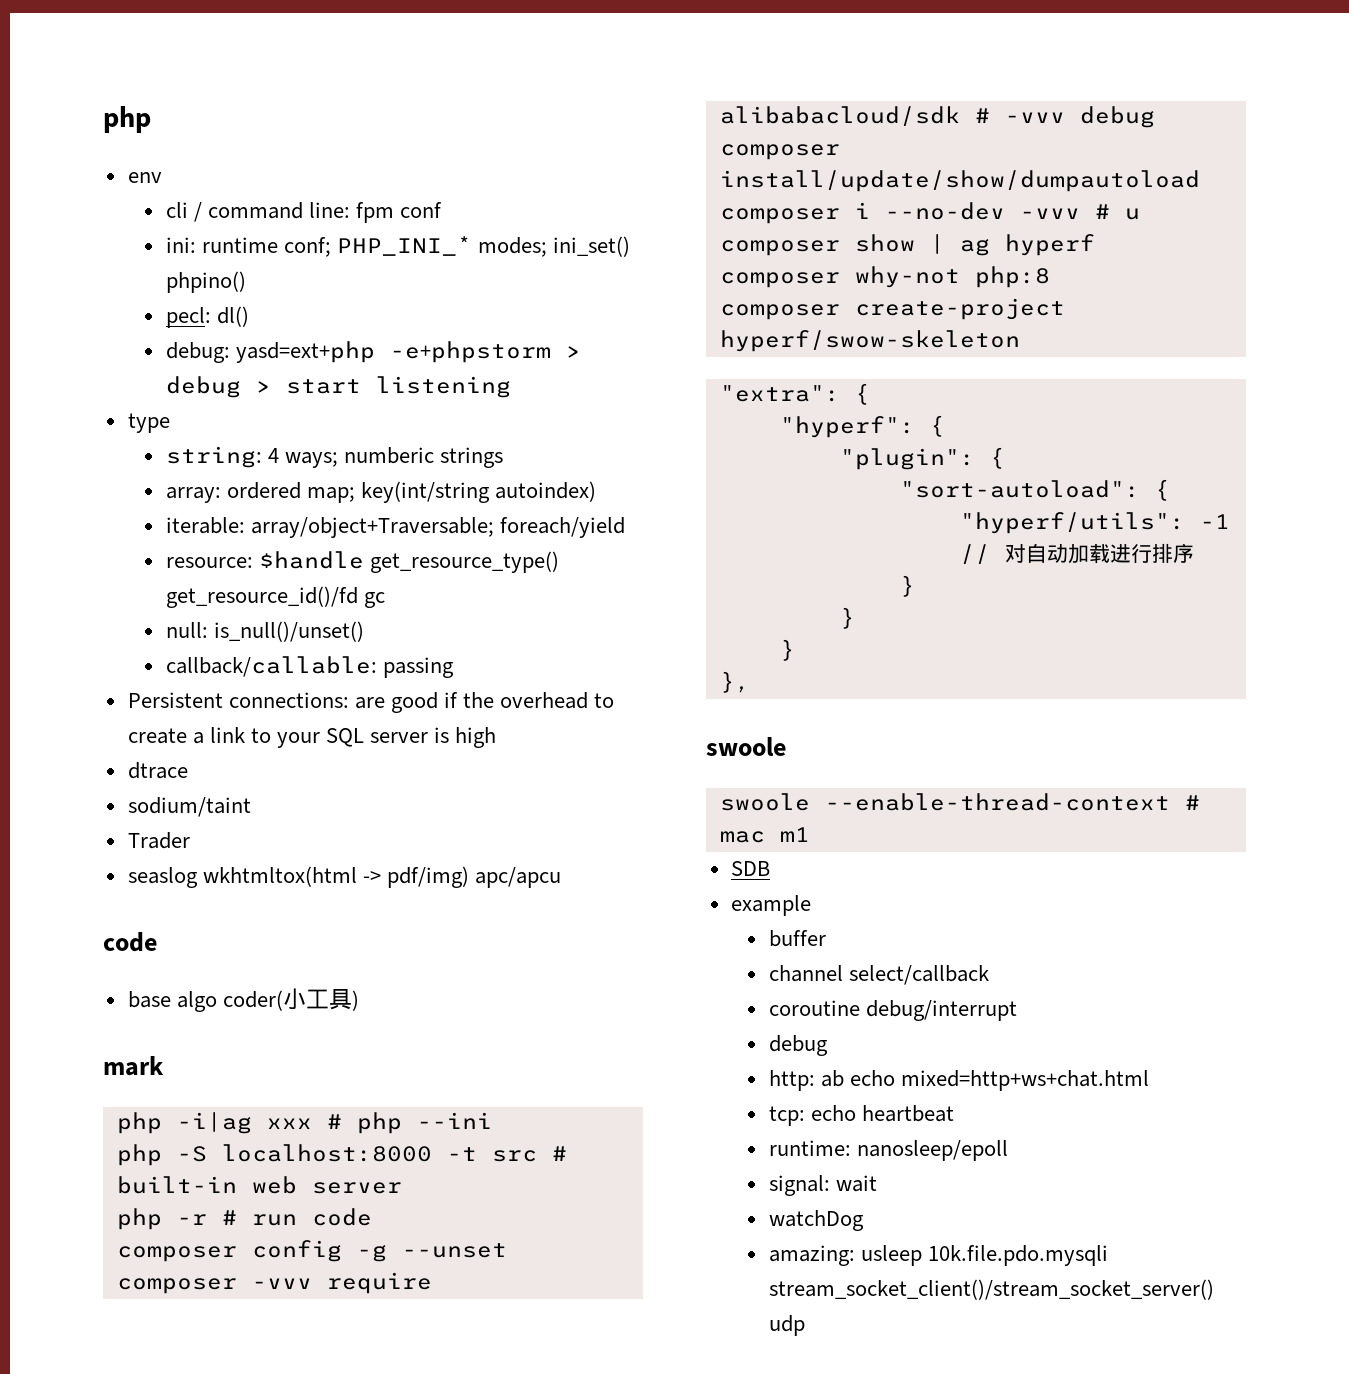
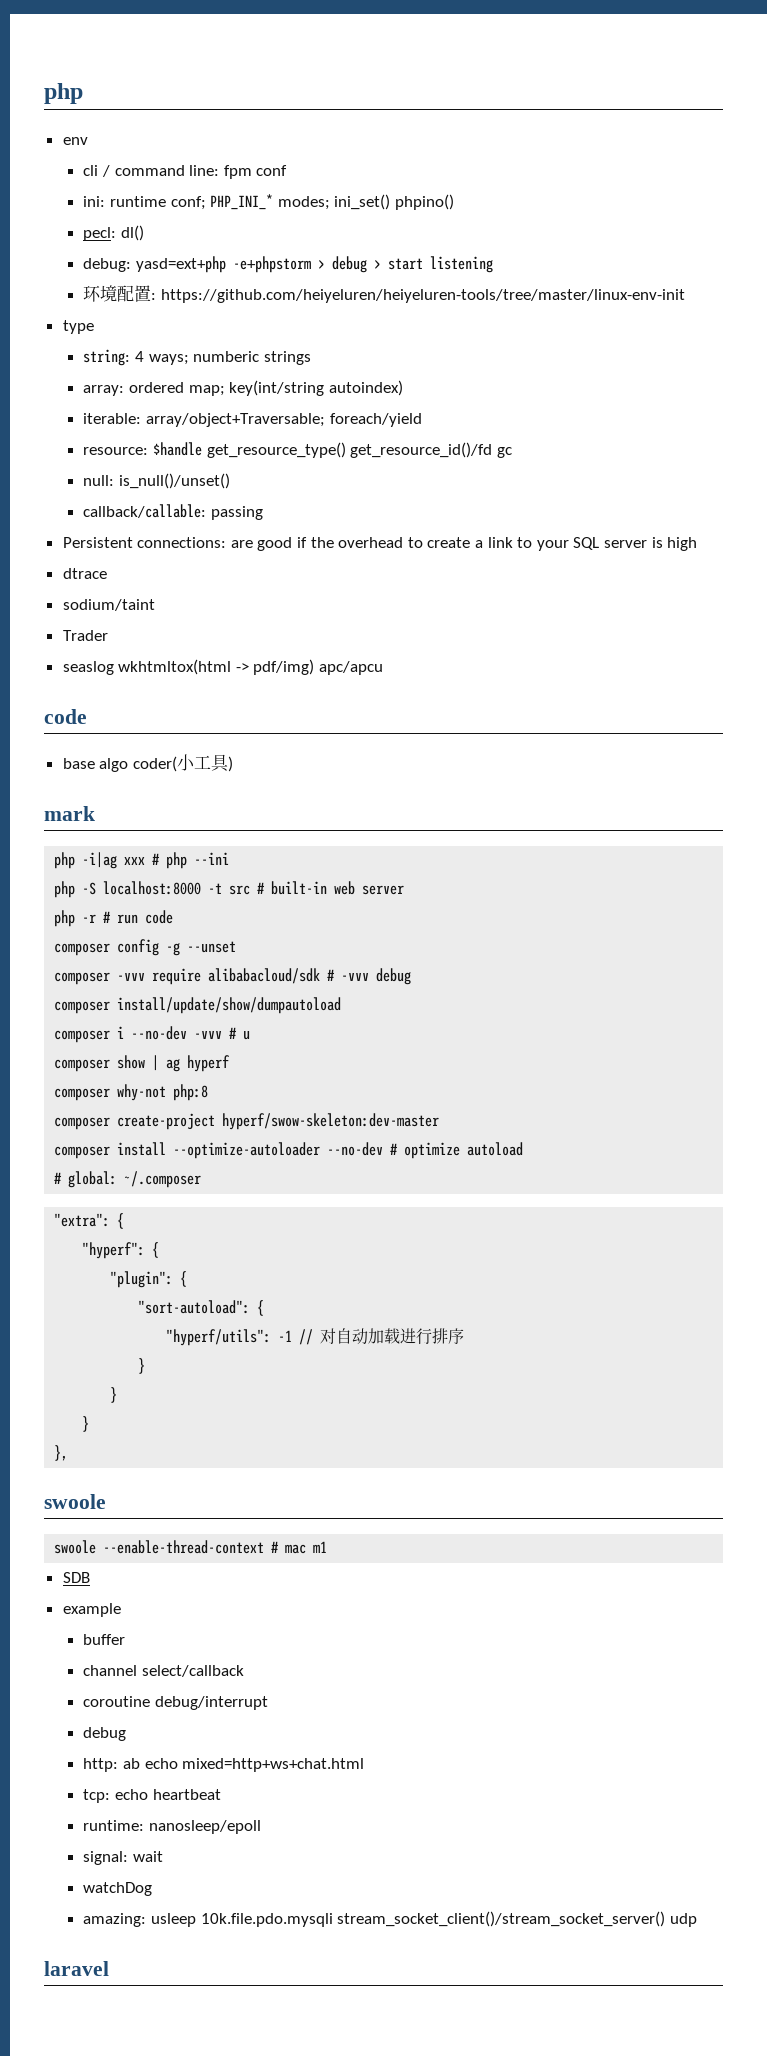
+ 环境配置: https://github.com/heiyeluren/heiyeluren-tools/tree/master/linux-env-init
- composer create-project hyperf/swow-skeleton
+ composer create-project hyperf/swow-skeleton:dev-master
+ composer install --optimize-autoloader --no-dev # optimize autoload
+ # global: ~/.composer
+ laravel

